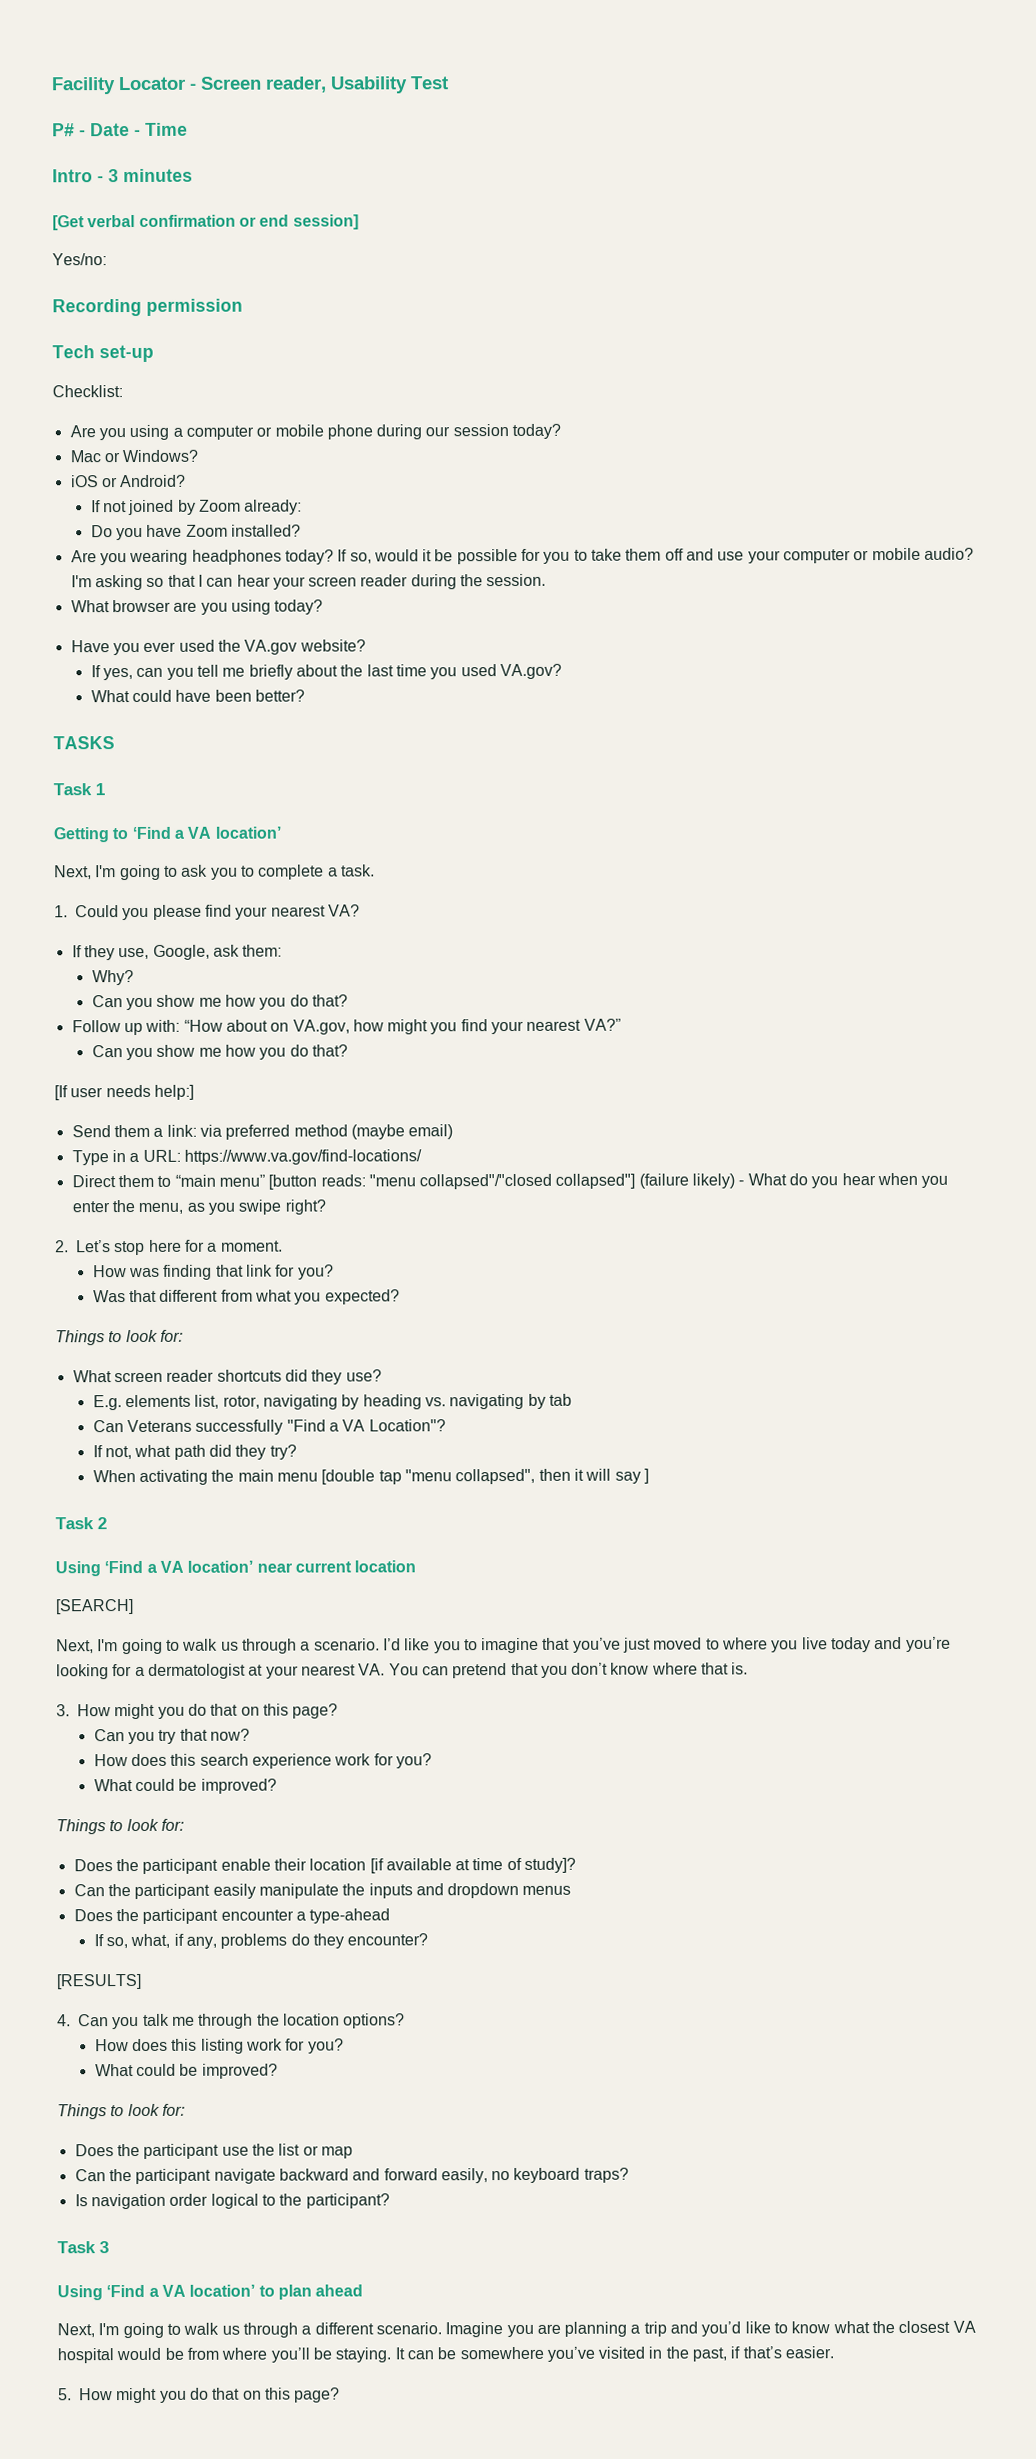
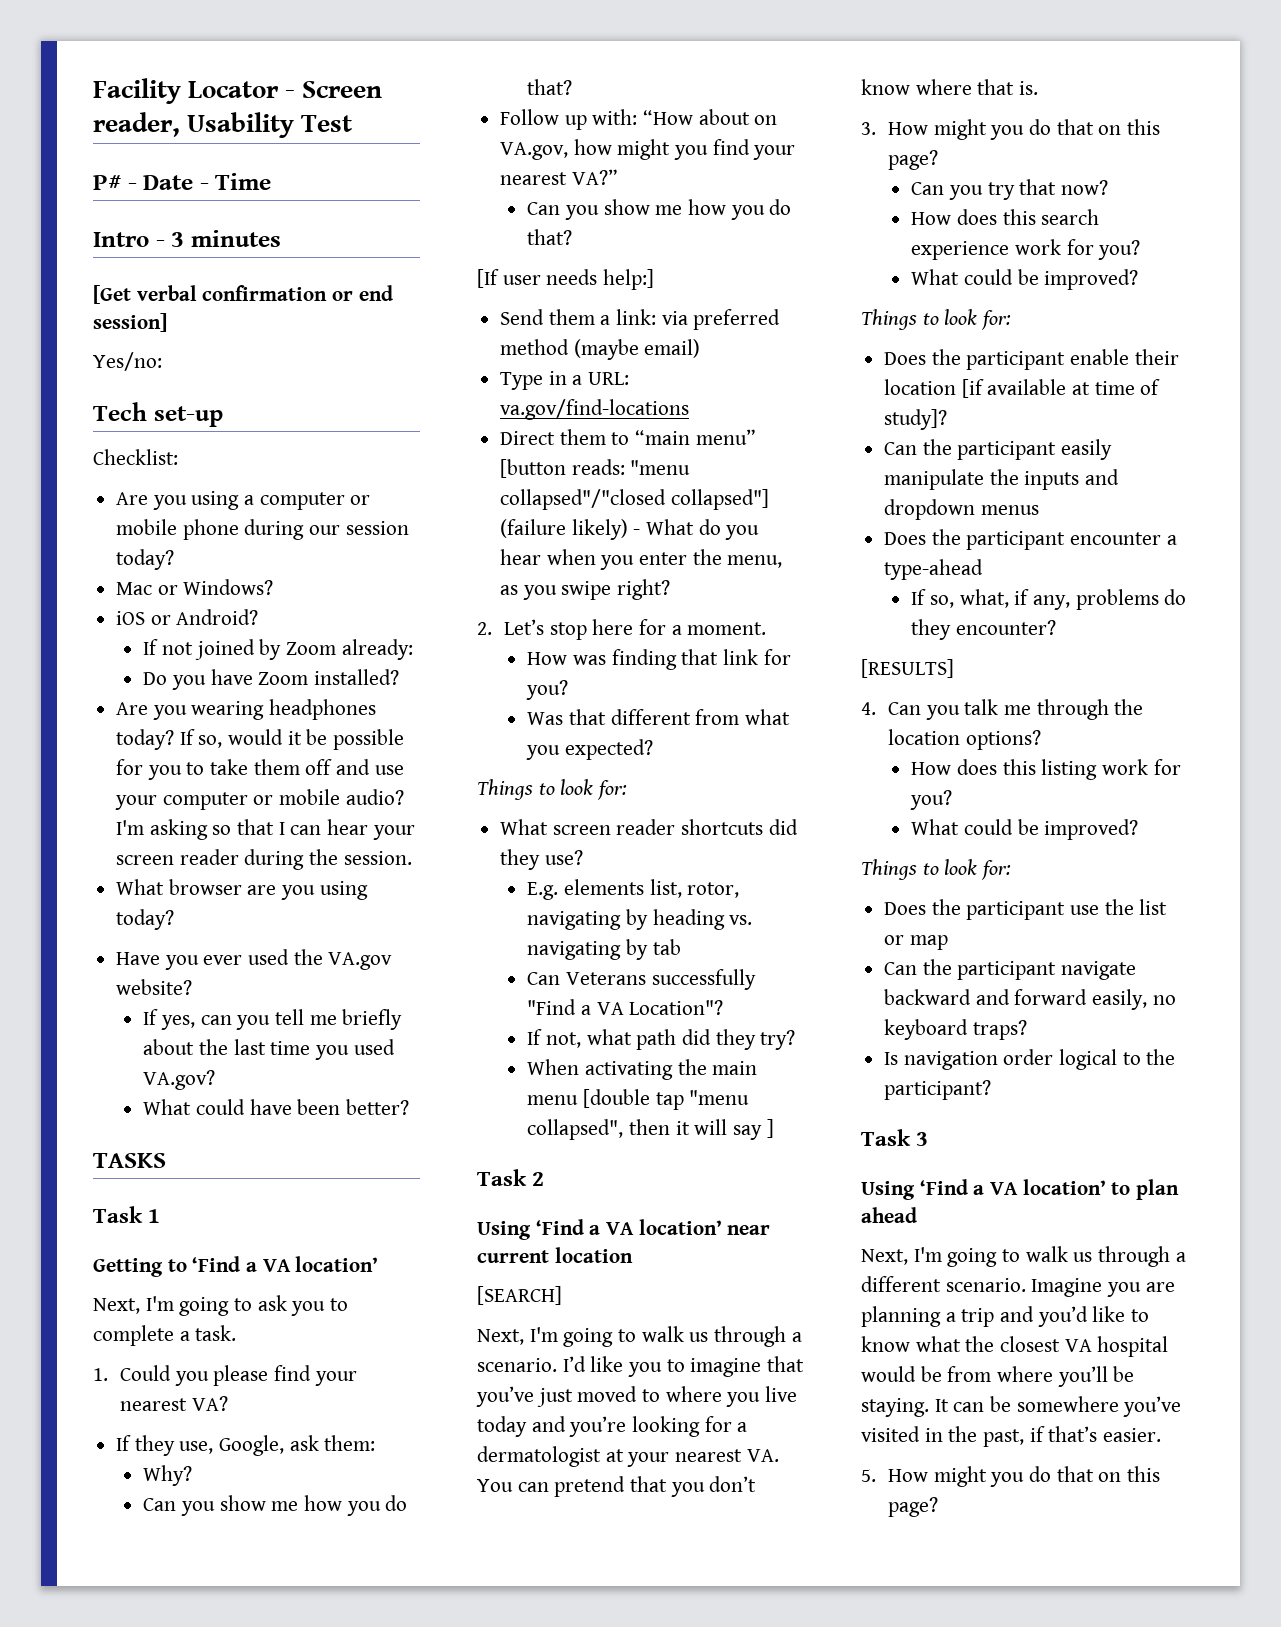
- Recording permission
- Type in a URL: https://www.va.gov/find-locations/
+ Type in a URL: va.gov/find-locations

